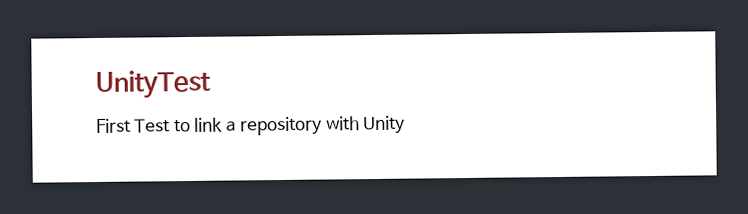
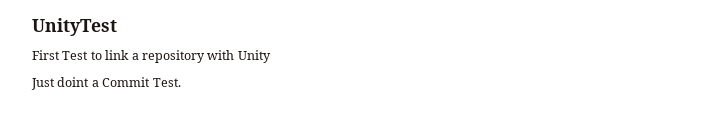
+ Just doint a Commit Test.

